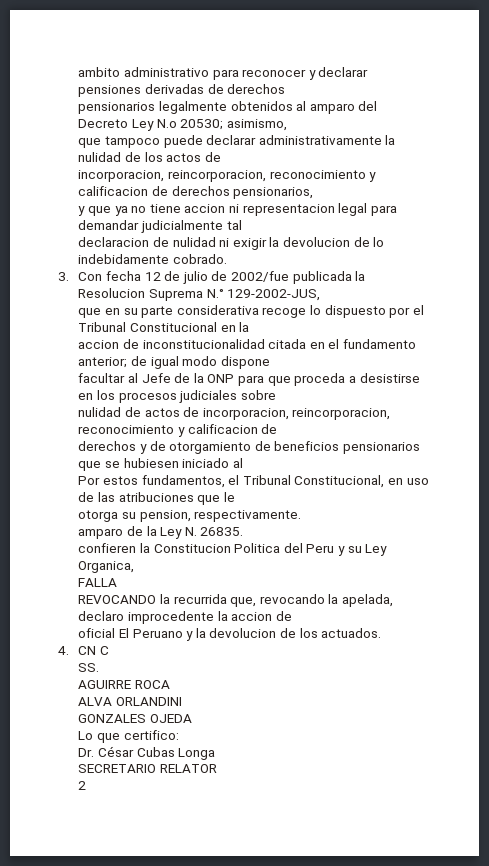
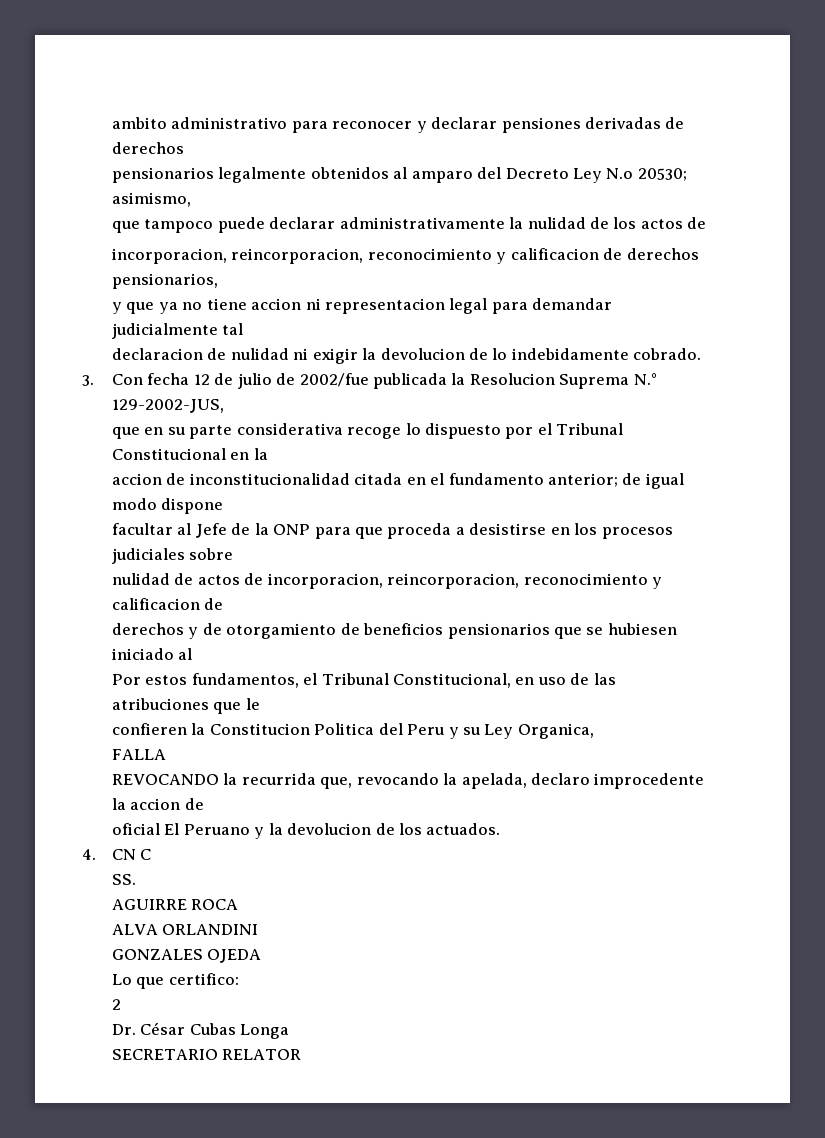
- otorga su pension, respectivamente.
- amparo de la Ley N. 26835.
+ 2
- 2

